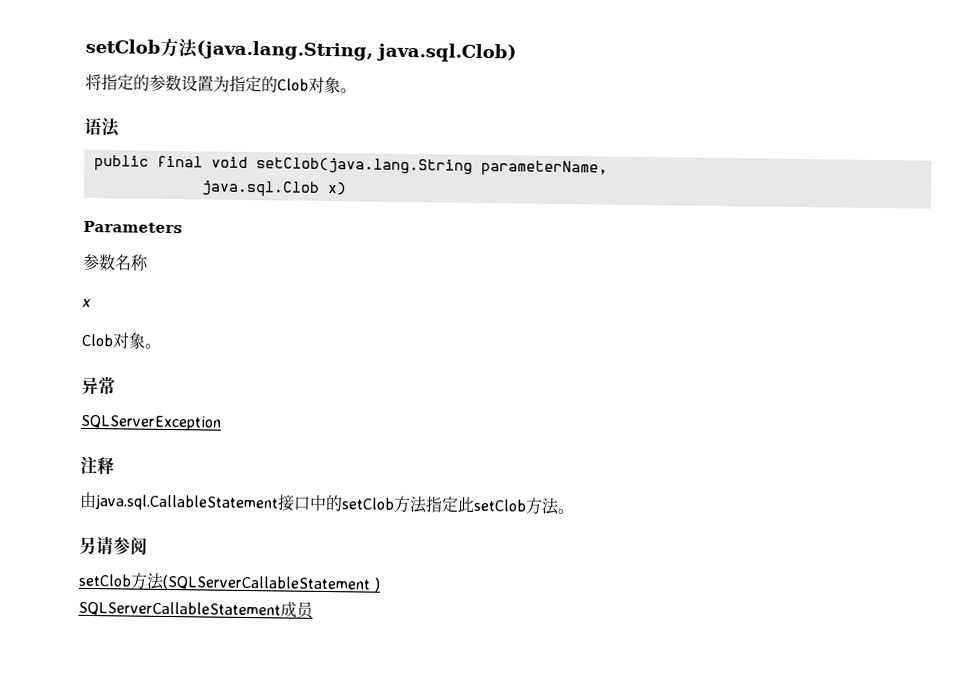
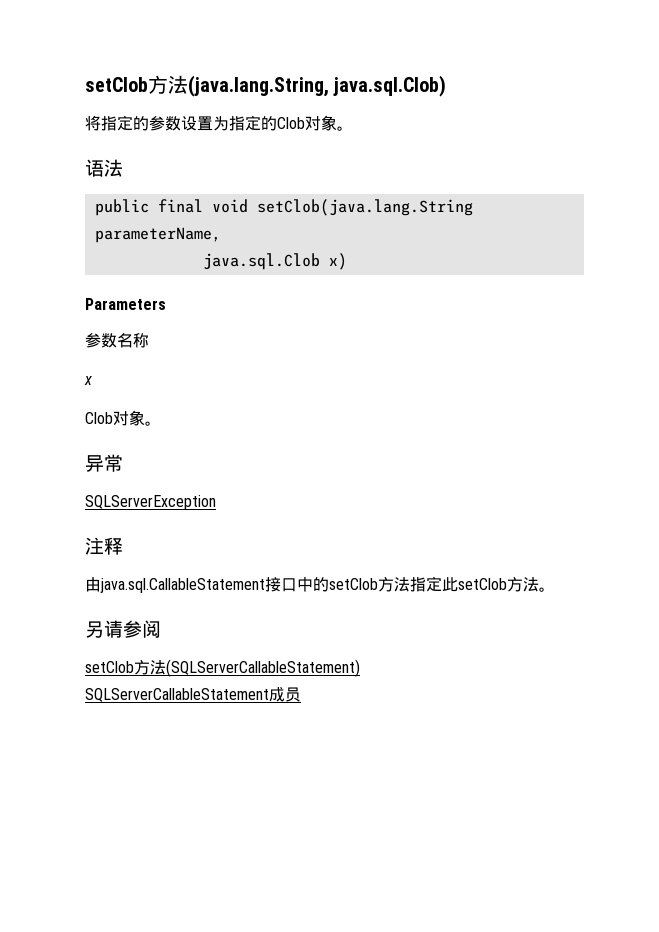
- setClob方法(SQLServerCallableStatement )
+ setClob方法(SQLServerCallableStatement)

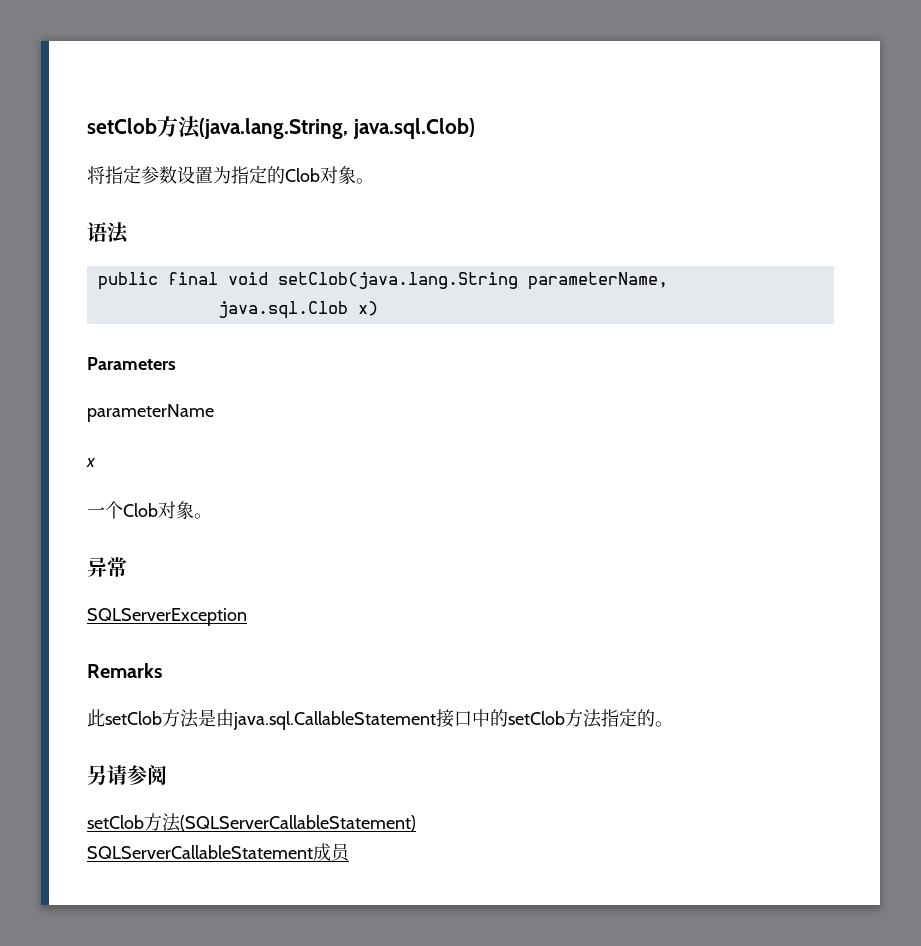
- 将指定的参数设置为指定的Clob对象。
+ 将指定参数设置为指定的Clob对象。
- 参数名称
+ parameterName
  x
- Clob对象。
+ 一个Clob对象。
- 注释
- 由java.sql.CallableStatement接口中的setClob方法指定此setClob方法。
+ Remarks
+ 此setClob方法是由java.sql.CallableStatement接口中的setClob方法指定的。

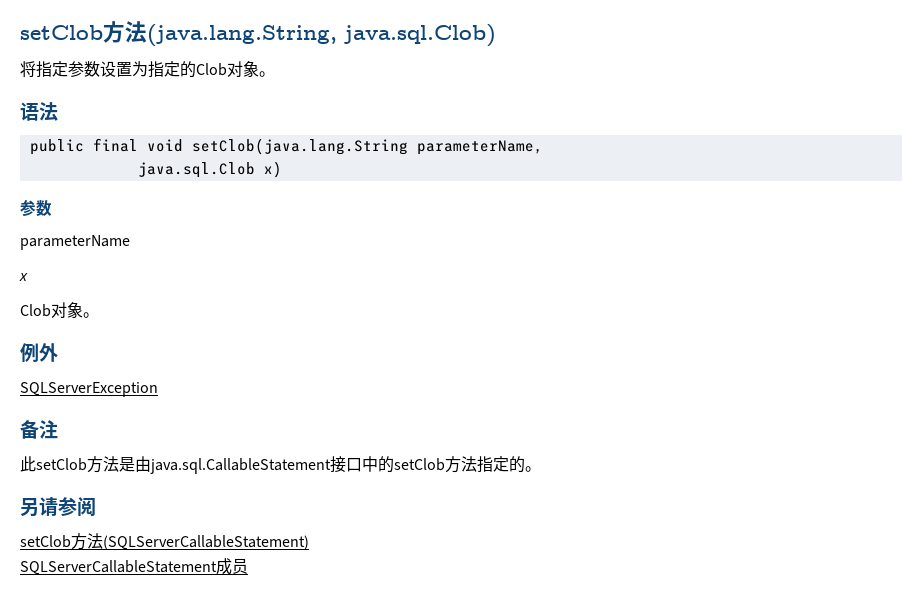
  java.sql.Clob x)
- Parameters
+ 参数
  x
- 一个Clob对象。
- 异常
+ Clob对象。
+ 例外
- Remarks
+ 备注

